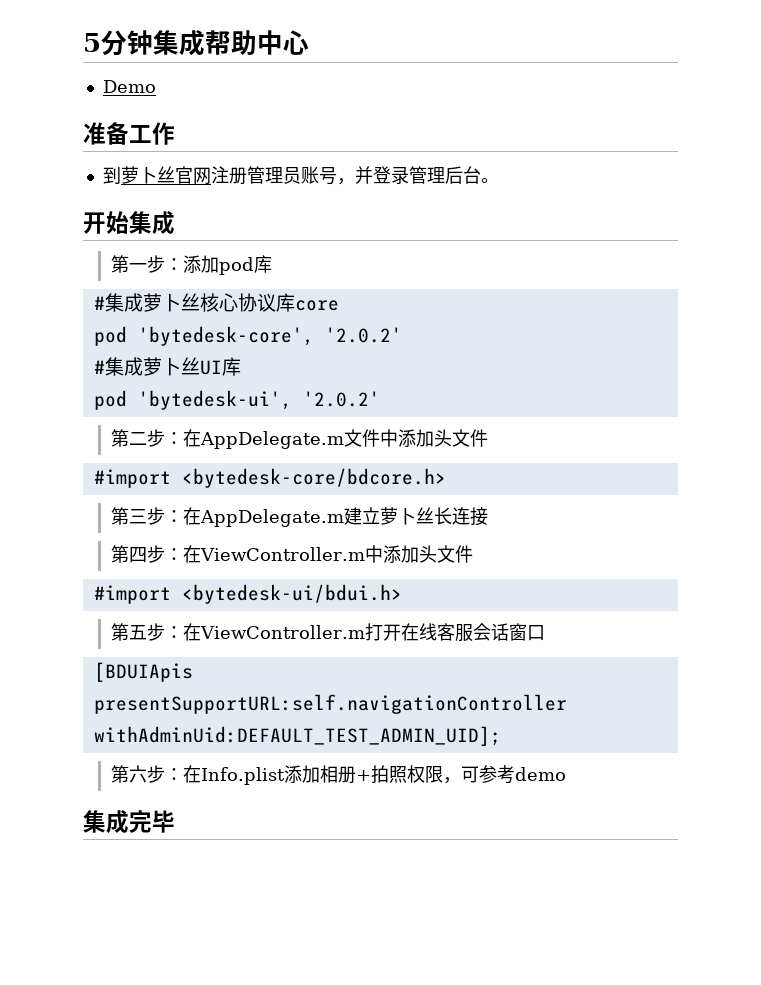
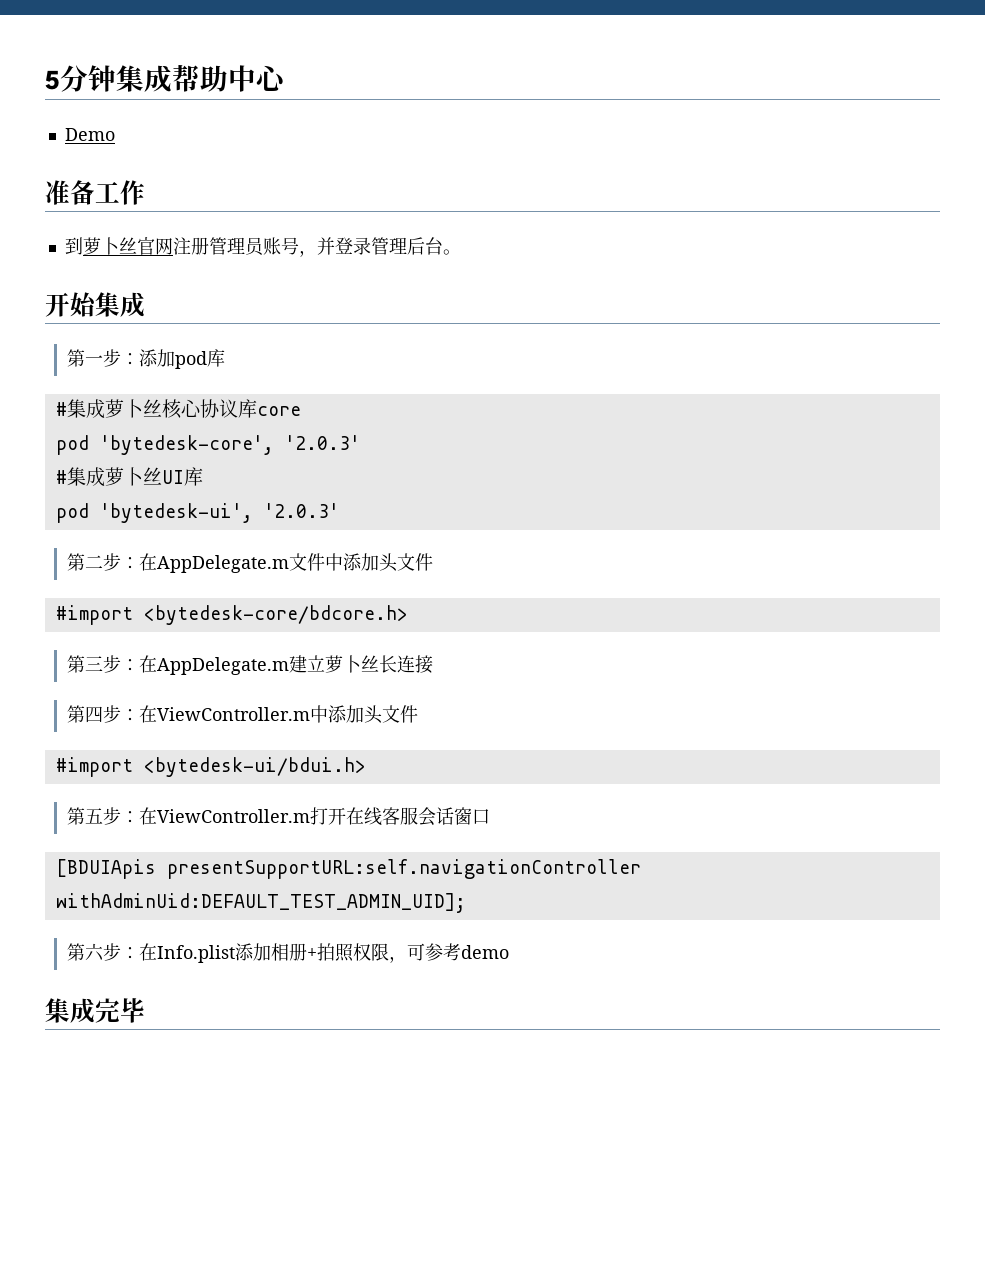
- pod 'bytedesk-core', '2.0.2'
+ pod 'bytedesk-core', '2.0.3'
- pod 'bytedesk-ui', '2.0.2'
+ pod 'bytedesk-ui', '2.0.3'

